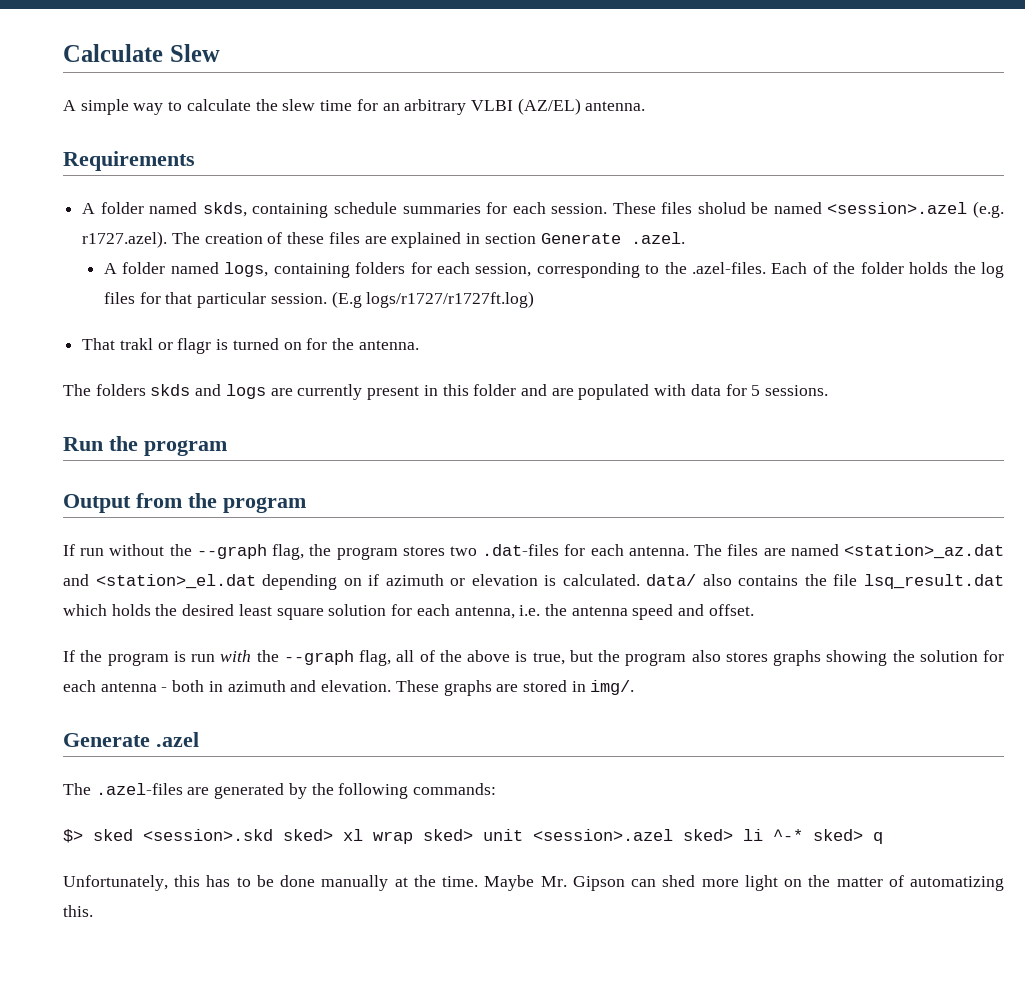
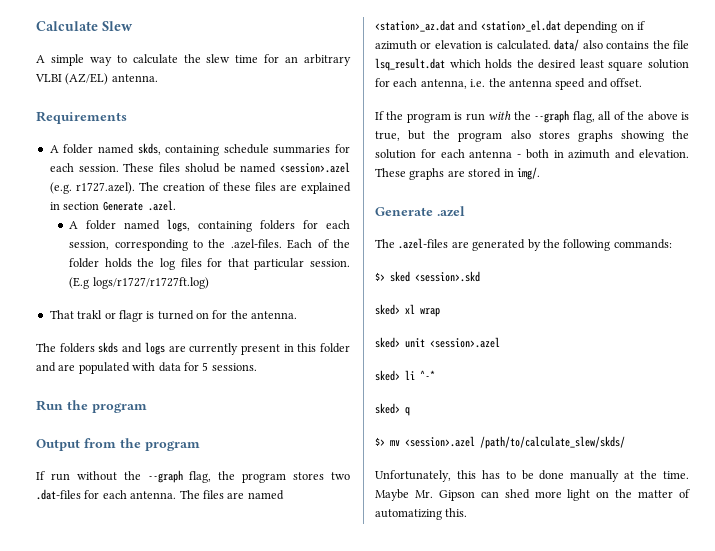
- $> sked <session>.skd sked> xl wrap sked> unit <session>.azel sked> li ^-* sked> q
+ $> sked <session>.skd
+ sked> xl wrap
+ sked> unit <session>.azel
+ sked> li ^-*
+ sked> q
+ $> mv <session>.azel /path/to/calculate_slew/skds/

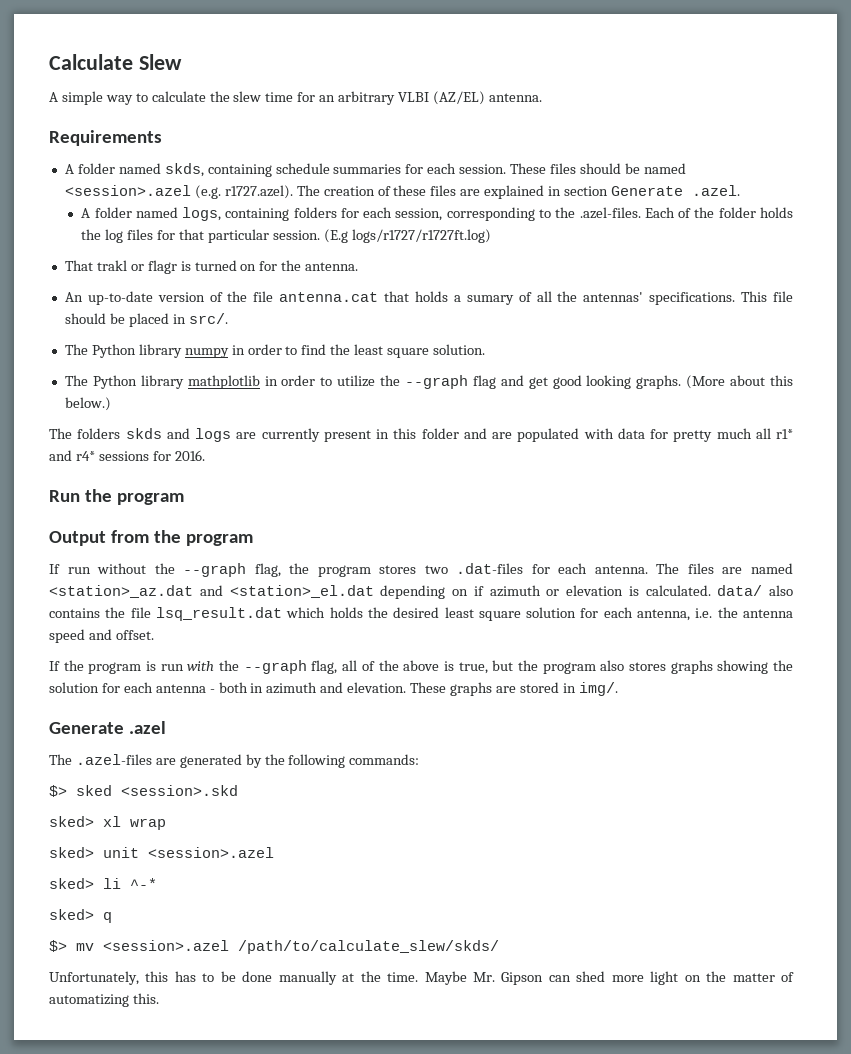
- These files sholud be named <session>.azel (e.g. r1727.azel). The creation of these files are explained in section Generate .azel.
+ These files should be named <session>.azel (e.g. r1727.azel). The creation of these files are explained in section Generate .azel.
+ An up-to-date version of the file antenna.cat that holds a sumary of all the antennas' specifications. This file should be placed in src/.
+ The Python library numpy in order to find the least square solution.
+ The Python library mathplotlib in order to utilize the --graph flag and get good looking graphs. (More about this below.)
- The folders skds and logs are currently present in this folder and are populated with data for 5 sessions.
+ The folders skds and logs are currently present in this folder and are populated with data for pretty much all r1* and r4* sessions for 2016.

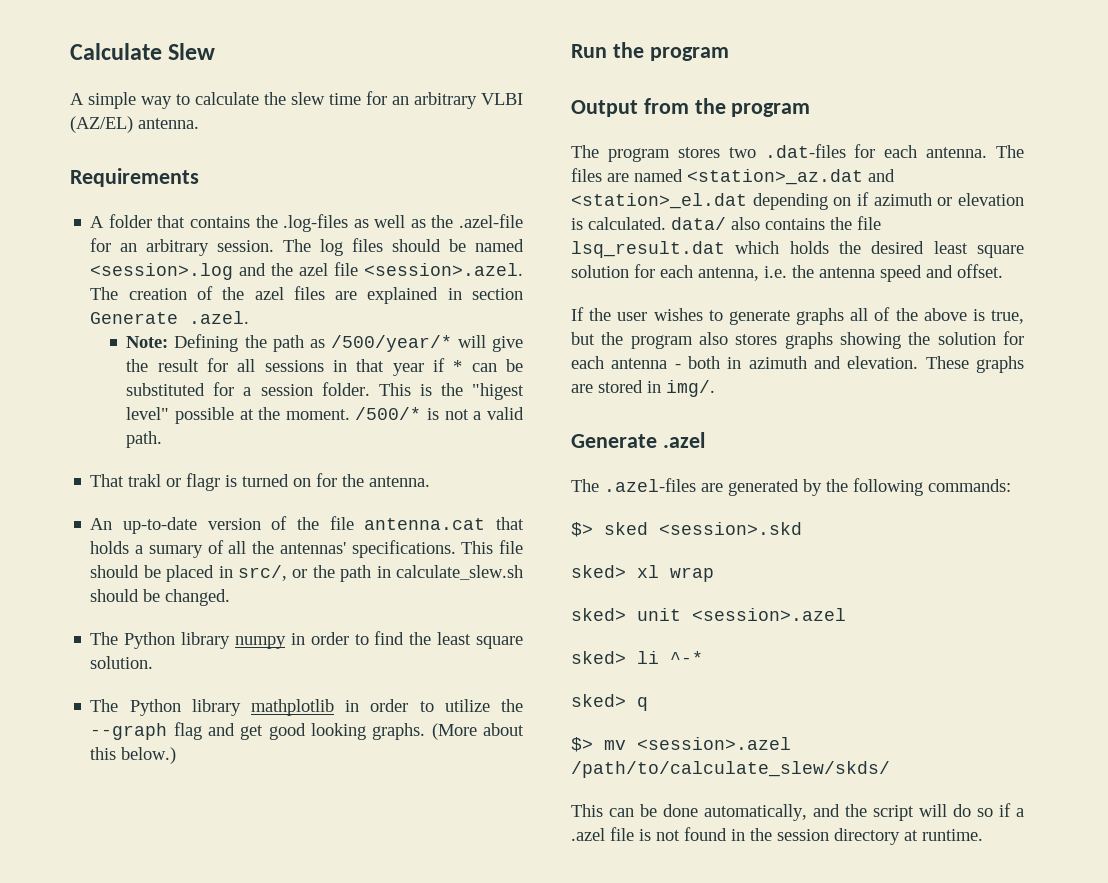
- A folder named skds, containing schedule summaries for each session. These files should be named <session>.azel (e.g. r1727.azel). The creation of these files are explained in section Generate .azel.
+ A folder that contains the .log-files as well as the .azel-file for an arbitrary session. The log files should be named <session>.log and the azel file <session>.azel. The creation of the azel files are explained in section Generate .azel.
- A folder named logs, containing folders for each session, corresponding to the .azel-files. Each of the folder holds the log files for that particular session. (E.g logs/r1727/r1727ft.log)
+ Note: Defining the path as /500/year/* will give the result for all sessions in that year if * can be substituted for a session folder. This is the "higest level" possible at the moment. /500/* is not a valid path.
- This file should be placed in src/.
+ This file should be placed in src/, or the path in calculate_slew.sh should be changed.
- The folders skds and logs are currently present in this folder and are populated with data for pretty much all r1* and r4* sessions for 2016.
- If run without the --graph flag, the program stores two .dat-files for each antenna.
+ The program stores two .dat-files for each antenna.
- If the program is run with the --graph flag, all of the above is true, but the program also stores graphs showing the solution for each antenna - both in azimuth and elevation.
+ If the user wishes to generate graphs all of the above is true, but the program also stores graphs showing the solution for each antenna - both in azimuth and elevation.
- Unfortunately, this has to be done manually at the time. Maybe Mr. Gipson can shed more light on the matter of automatizing this.
+ This can be done automatically, and the script will do so if a .azel file is not found in the session directory at runtime.

